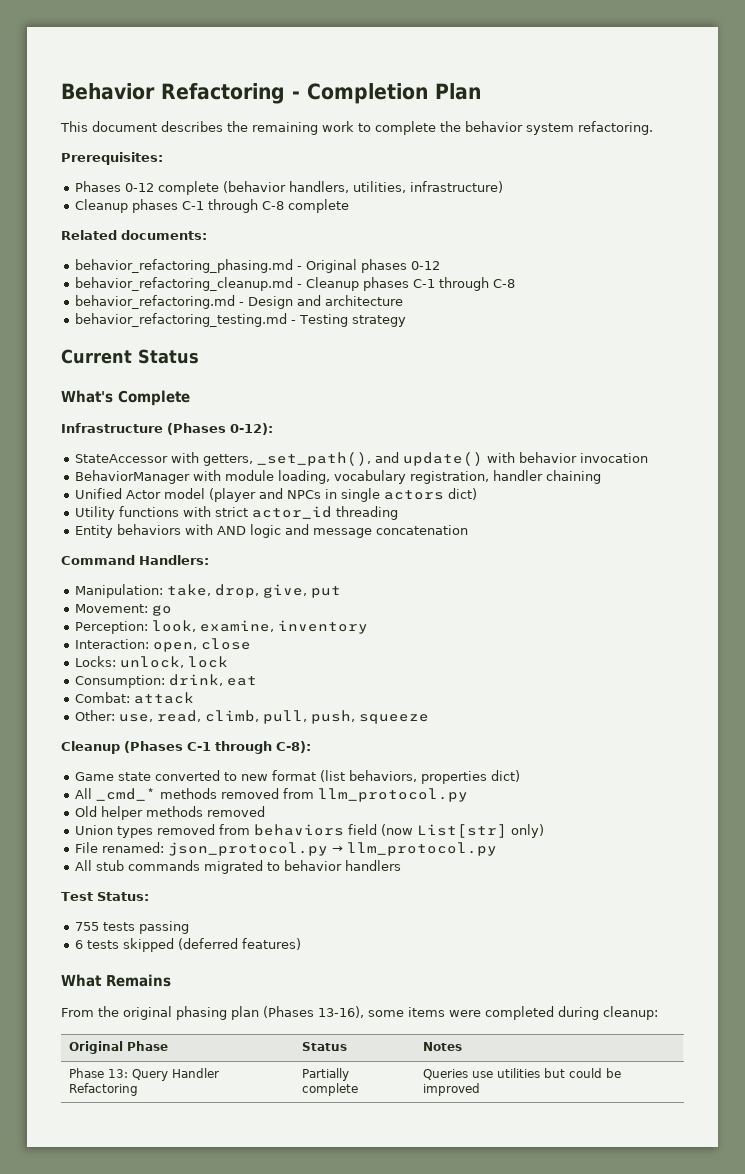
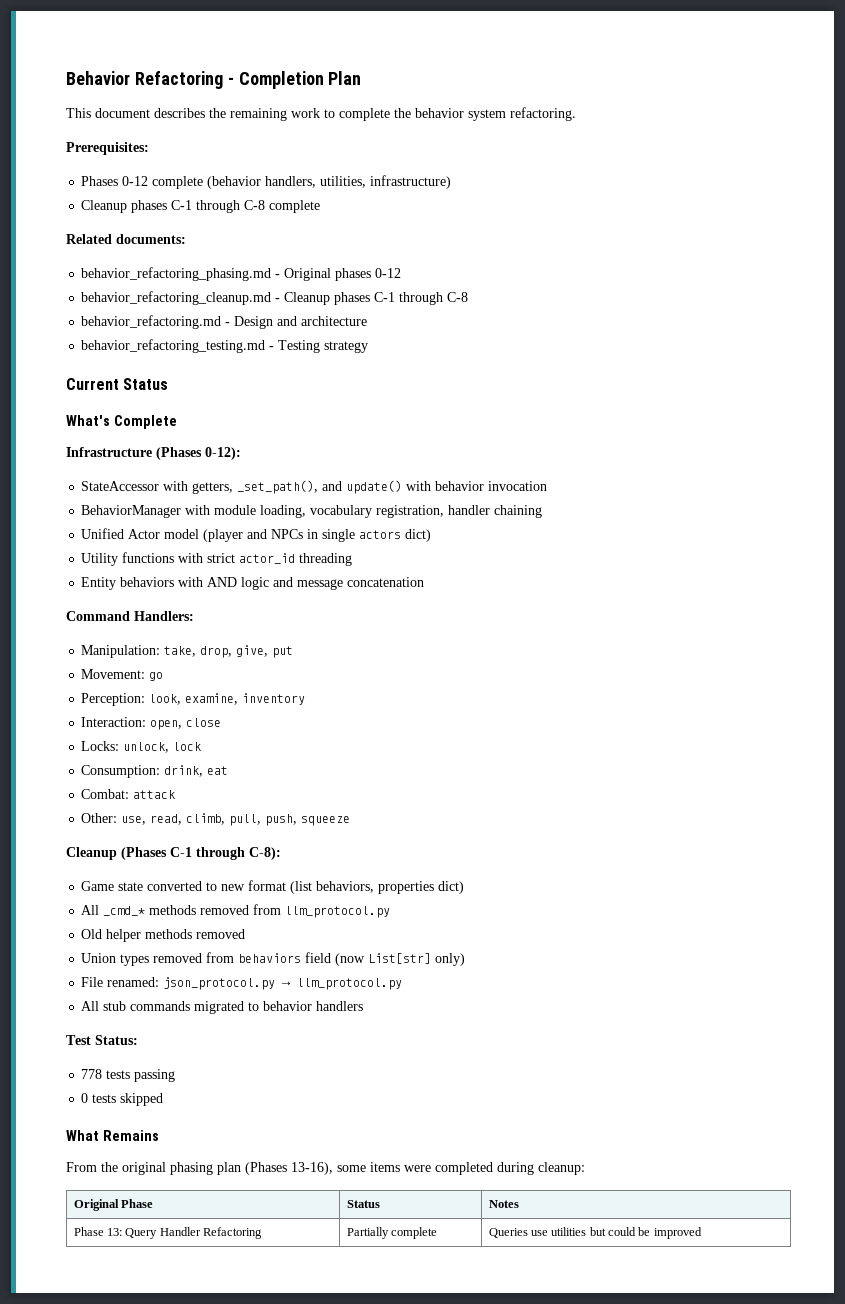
- 755 tests passing
+ 778 tests passing
- 6 tests skipped (deferred features)
+ 0 tests skipped

